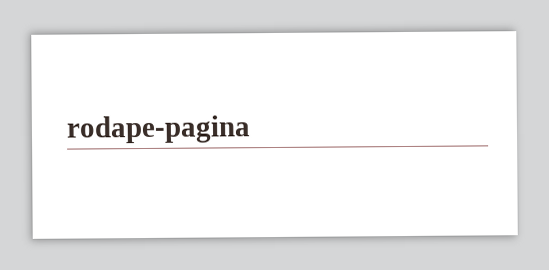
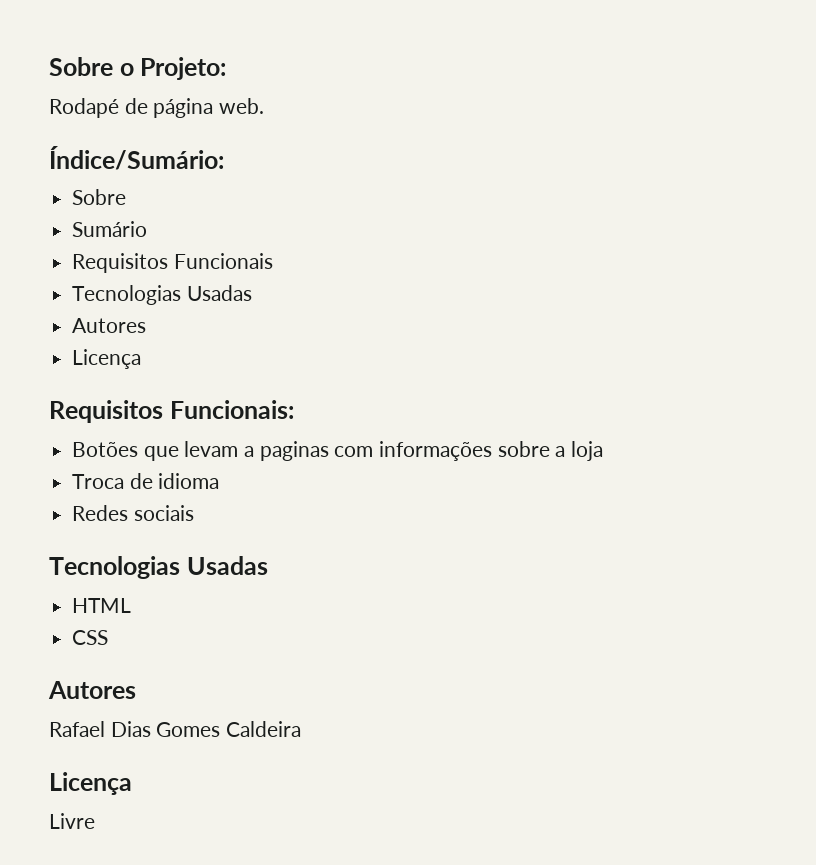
- rodape-pagina
+ Sobre o Projeto:
+ Rodapé de página web.
+ Índice/Sumário:
+ Sobre
+ Sumário
+ Requisitos Funcionais
+ Tecnologias Usadas
+ Autores
+ Licença
+ Requisitos Funcionais:
+ Botões que levam a paginas com informações sobre a loja
+ Troca de idioma
+ Redes sociais
+ Tecnologias Usadas
+ HTML
+ CSS
+ Autores
+ Rafael Dias Gomes Caldeira
+ Licença
+ Livre

